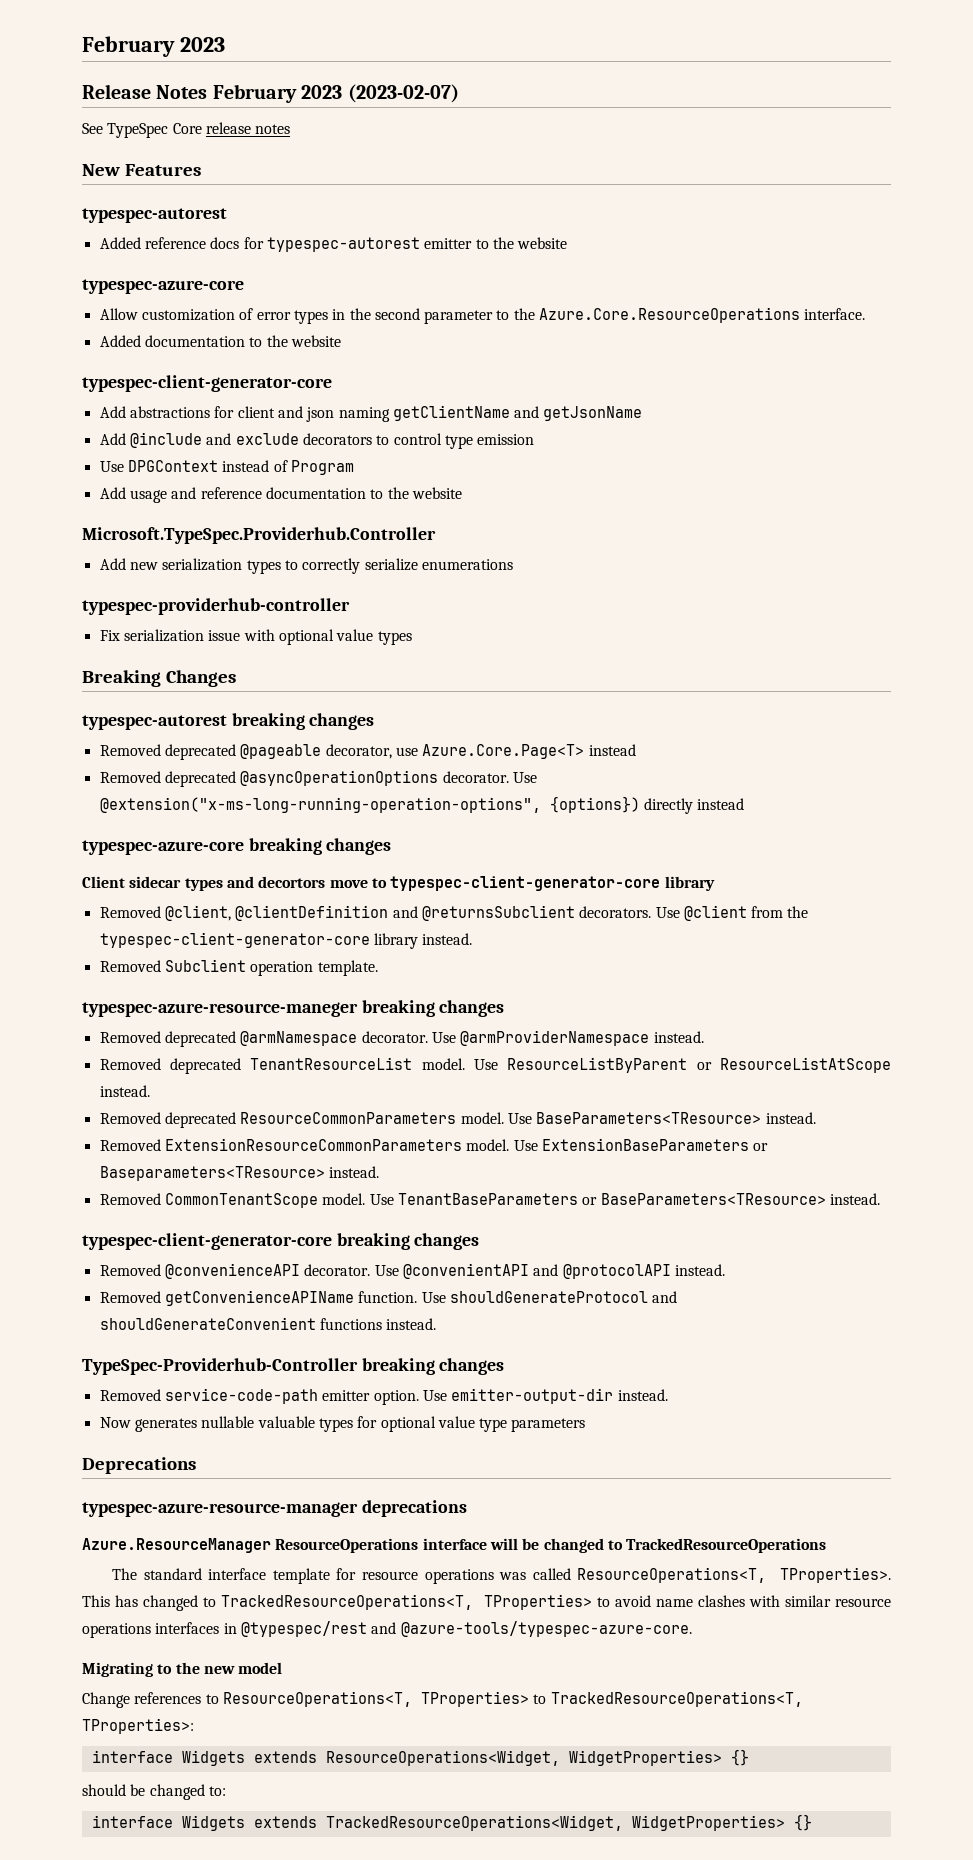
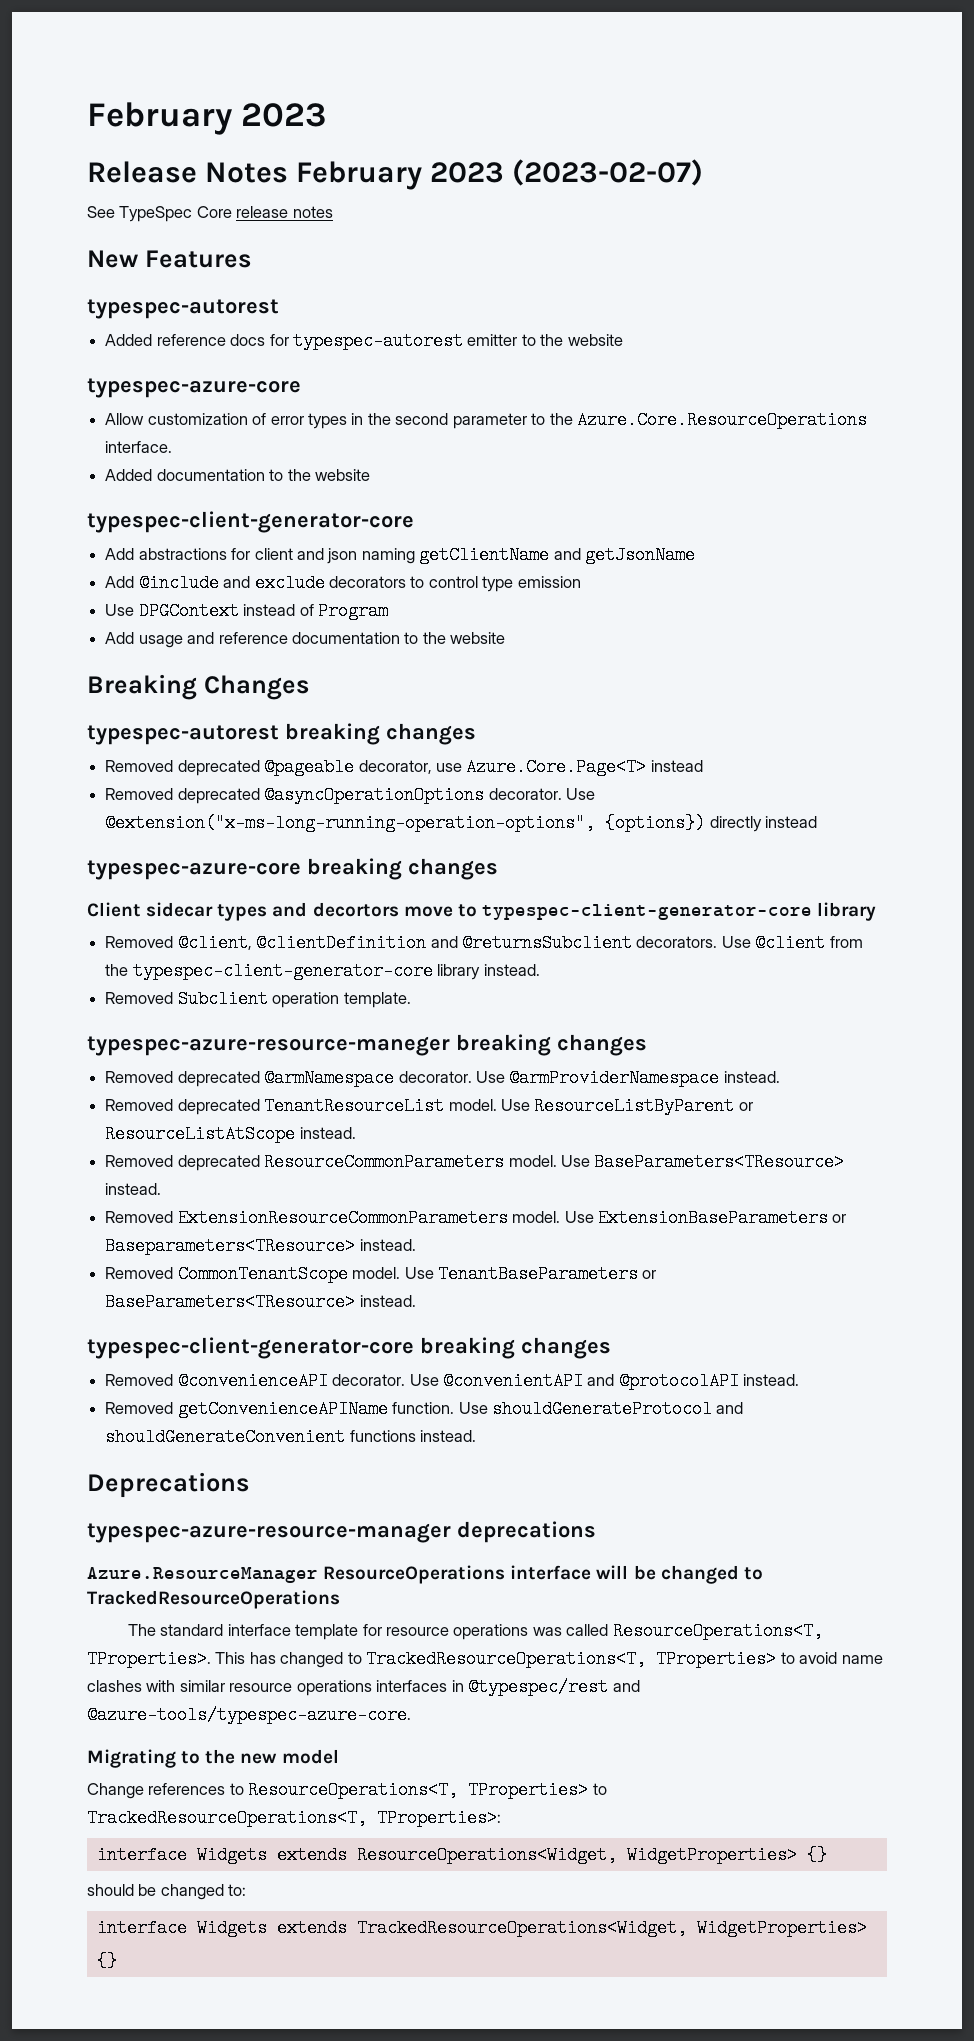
- Microsoft.TypeSpec.Providerhub.Controller
- Add new serialization types to correctly serialize enumerations
- typespec-providerhub-controller
- Fix serialization issue with optional value types
- TypeSpec-Providerhub-Controller breaking changes
- Removed service-code-path emitter option. Use emitter-output-dir instead.
- Now generates nullable valuable types for optional value type parameters

